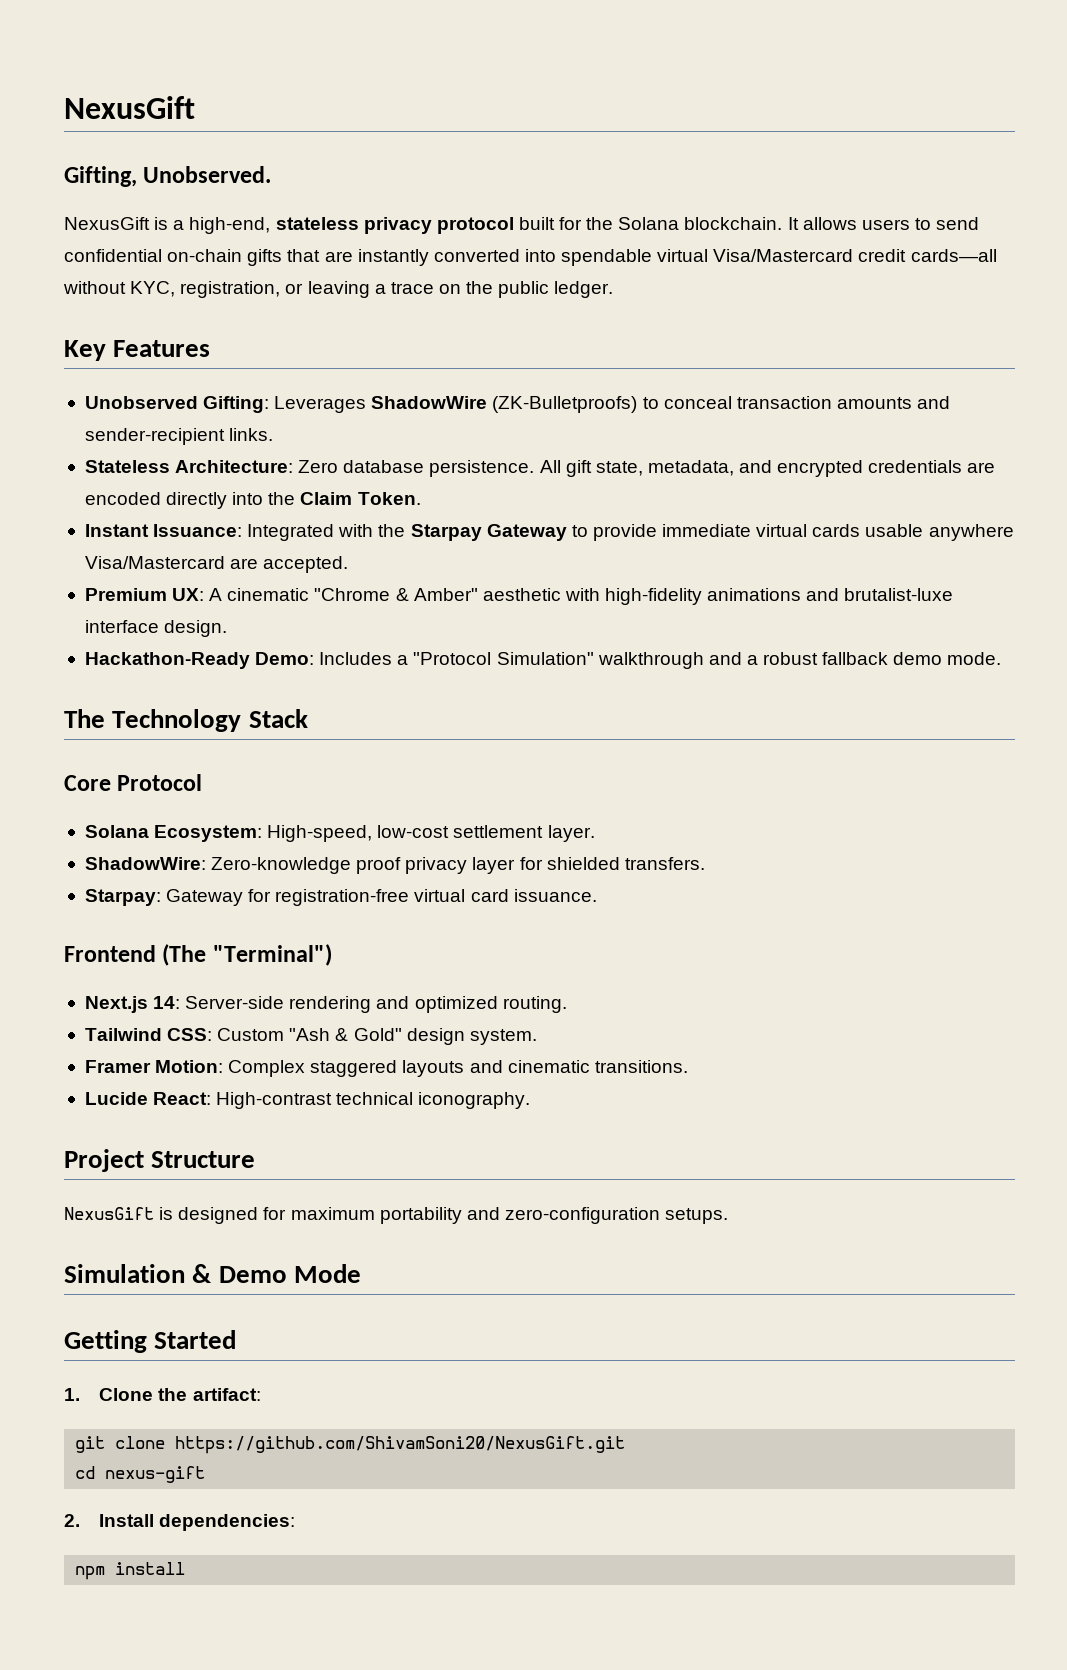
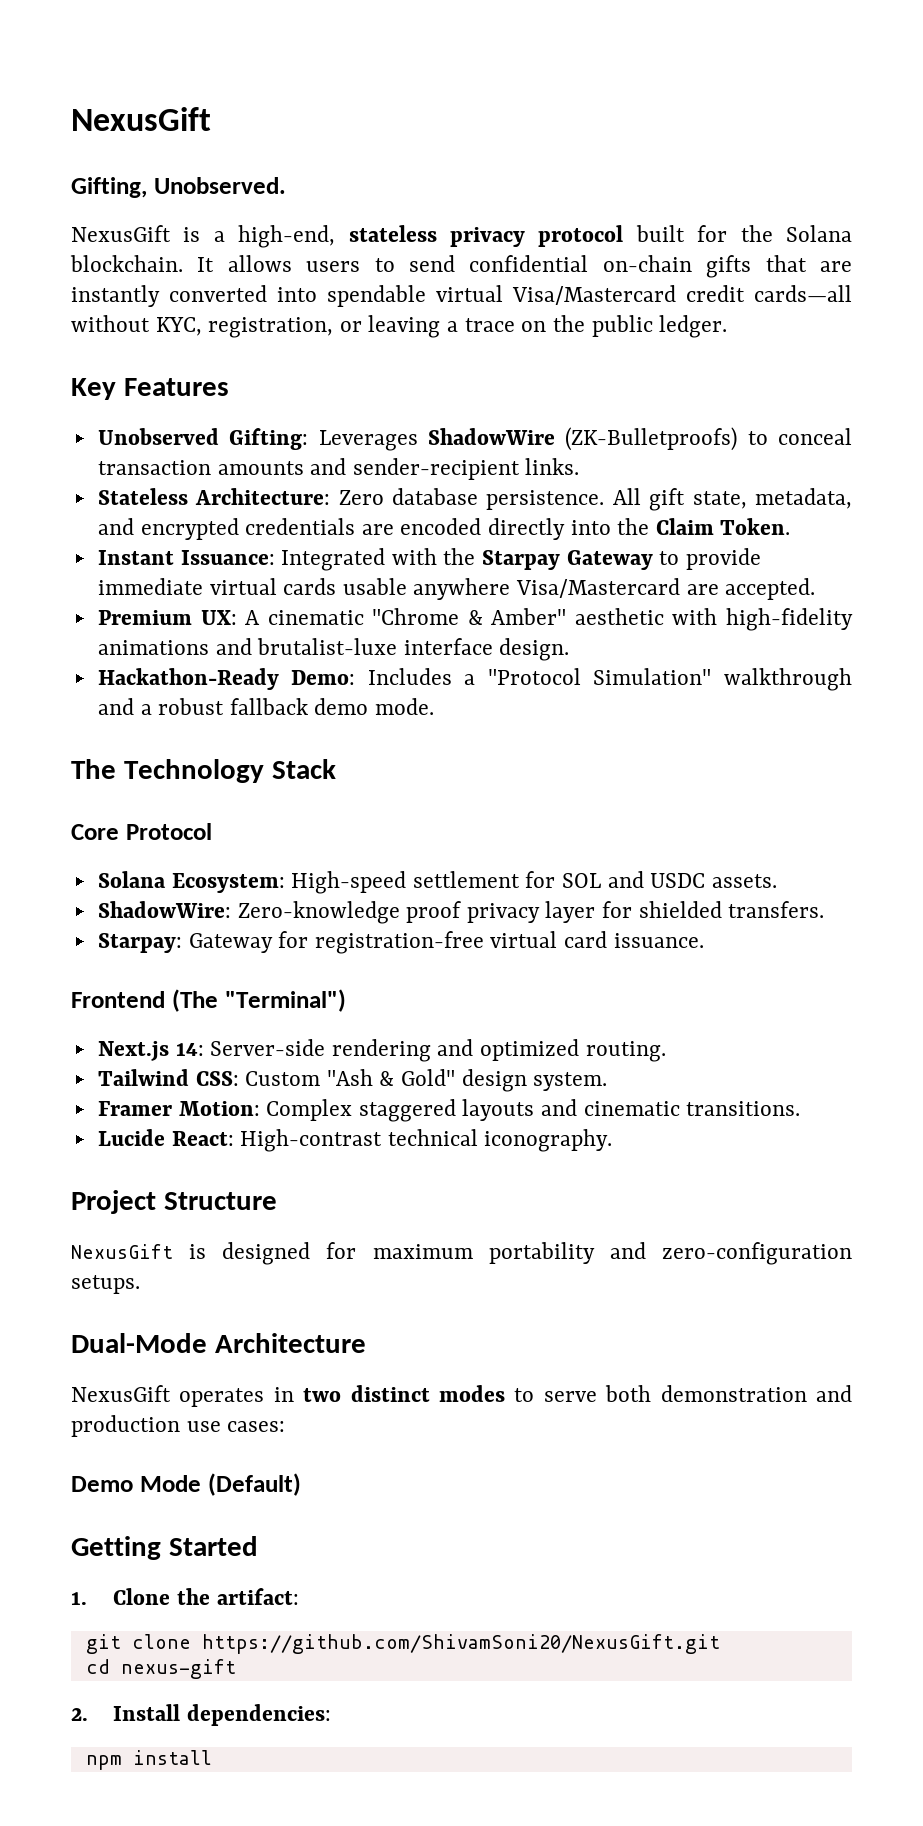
- Solana Ecosystem: High-speed, low-cost settlement layer.
+ Solana Ecosystem: High-speed settlement for SOL and USDC assets.
- Simulation & Demo Mode
+ Dual-Mode Architecture
+ NexusGift operates in two distinct modes to serve both demonstration and production use cases:
+ Demo Mode (Default)

